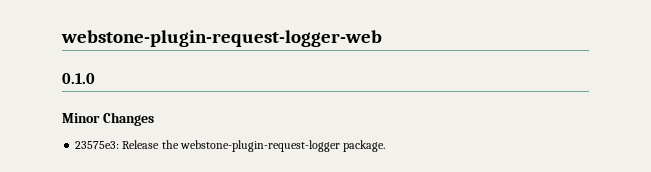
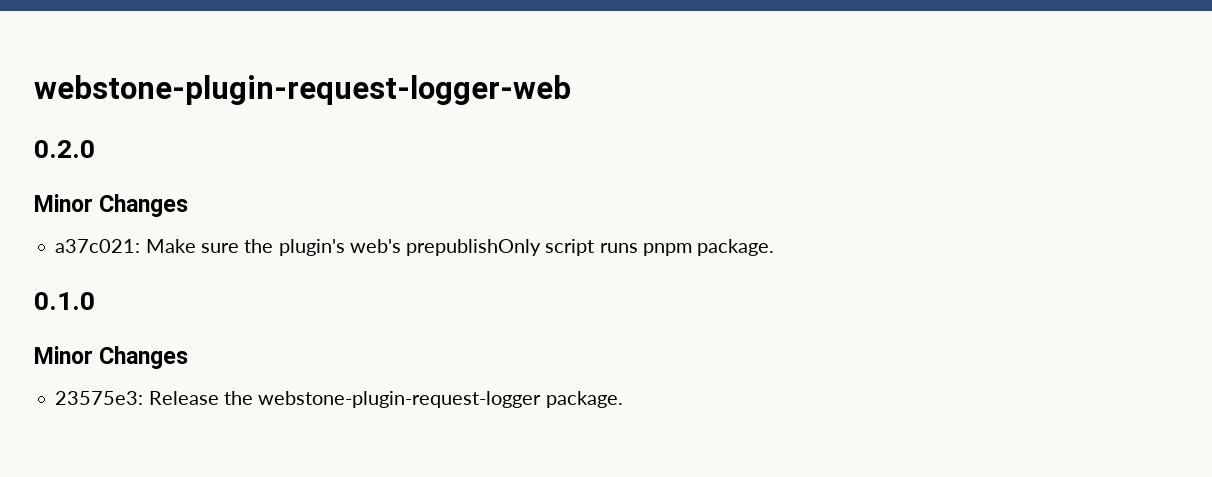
+ 0.2.0
+ Minor Changes
+ a37c021: Make sure the plugin's web's prepublishOnly script runs pnpm package.

